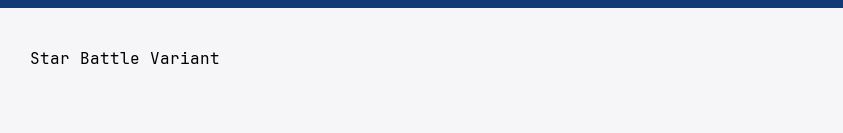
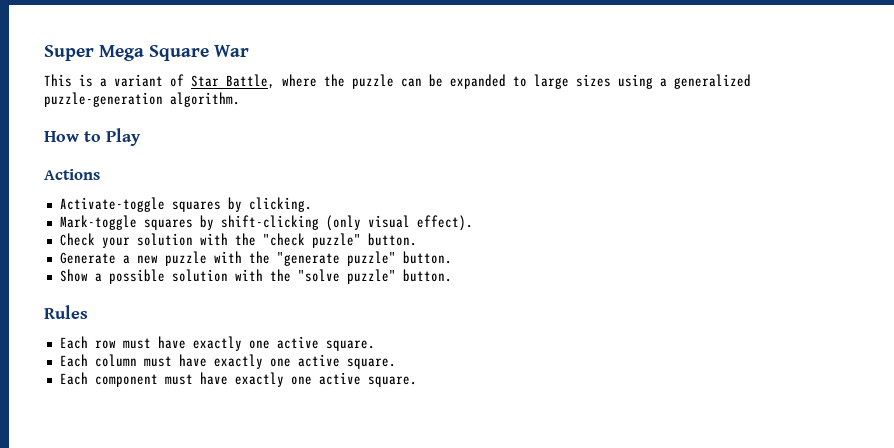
- Star Battle Variant
+ Super Mega Square War
+ This is a variant of Star Battle, where the puzzle can be expanded to large sizes using a generalized puzzle-generation algorithm.
+ How to Play
+ Actions
+ Activate-toggle squares by clicking.
+ Mark-toggle squares by shift-clicking (only visual effect).
+ Check your solution with the "check puzzle" button.
+ Generate a new puzzle with the "generate puzzle" button.
+ Show a possible solution with the "solve puzzle" button.
+ Rules
+ Each row must have exactly one active square.
+ Each column must have exactly one active square.
+ Each component must have exactly one active square.

